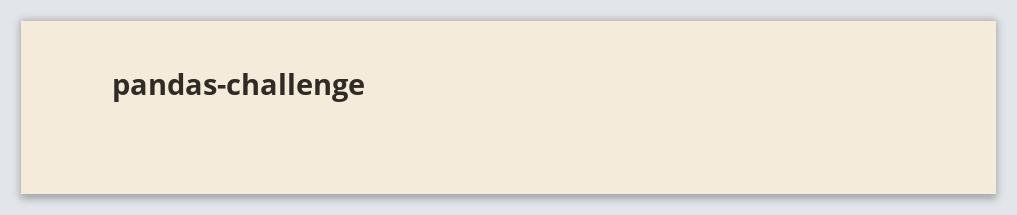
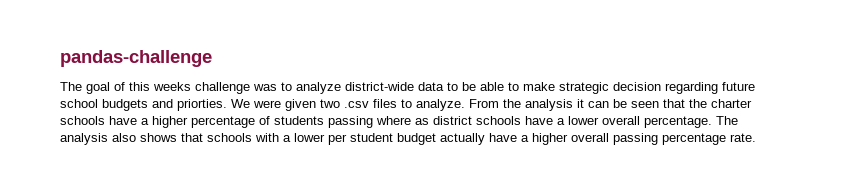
+ The goal of this weeks challenge was to analyze district-wide data to be able to make strategic decision regarding future school budgets and priorties. We were given two .csv files to analyze. From the analysis it can be seen that the charter schools have a higher percentage of students passing where as district schools have a lower overall percentage. The analysis also shows that schools with a lower per student budget actually have a higher overall passing percentage rate.

